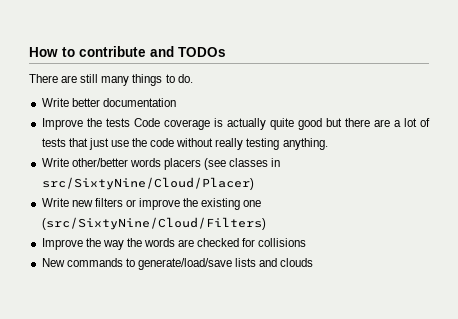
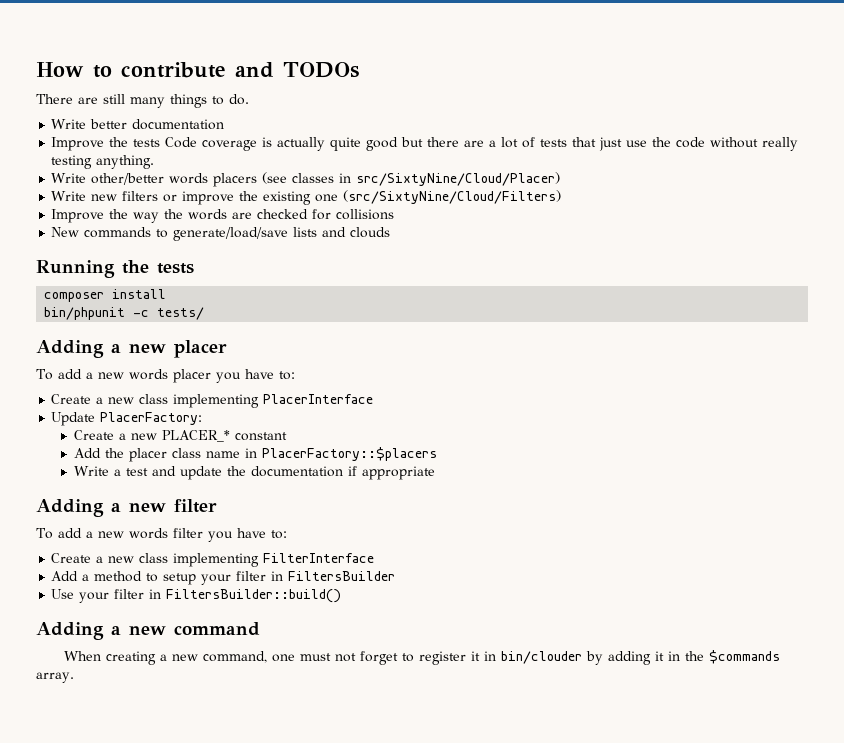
+ Running the tests
+ composer install
+ bin/phpunit -c tests/
+ Adding a new placer
+ To add a new words placer you have to:
+ Create a new class implementing PlacerInterface
+ Update PlacerFactory:
+ Create a new PLACER_* constant
+ Add the placer class name in PlacerFactory::$placers
+ Write a test and update the documentation if appropriate
+ Adding a new filter
+ To add a new words filter you have to:
+ Create a new class implementing FilterInterface
+ Add a method to setup your filter in FiltersBuilder
+ Use your filter in FiltersBuilder::build()
+ Adding a new command
+ When creating a new command, one must not forget to register it in bin/clouder by adding it in the $commands array.

